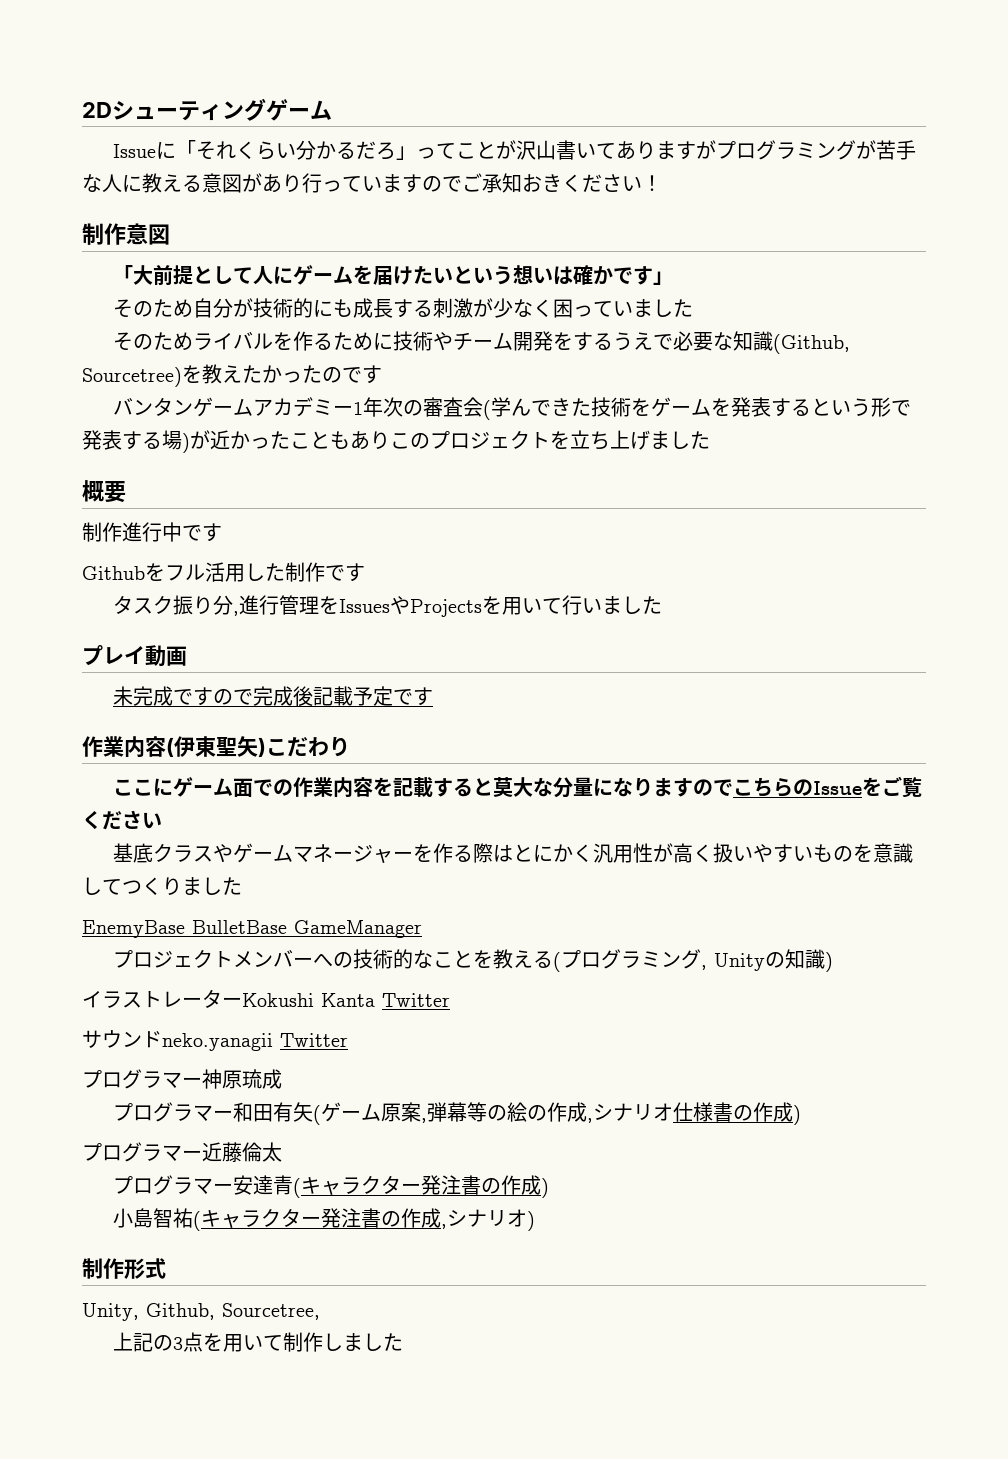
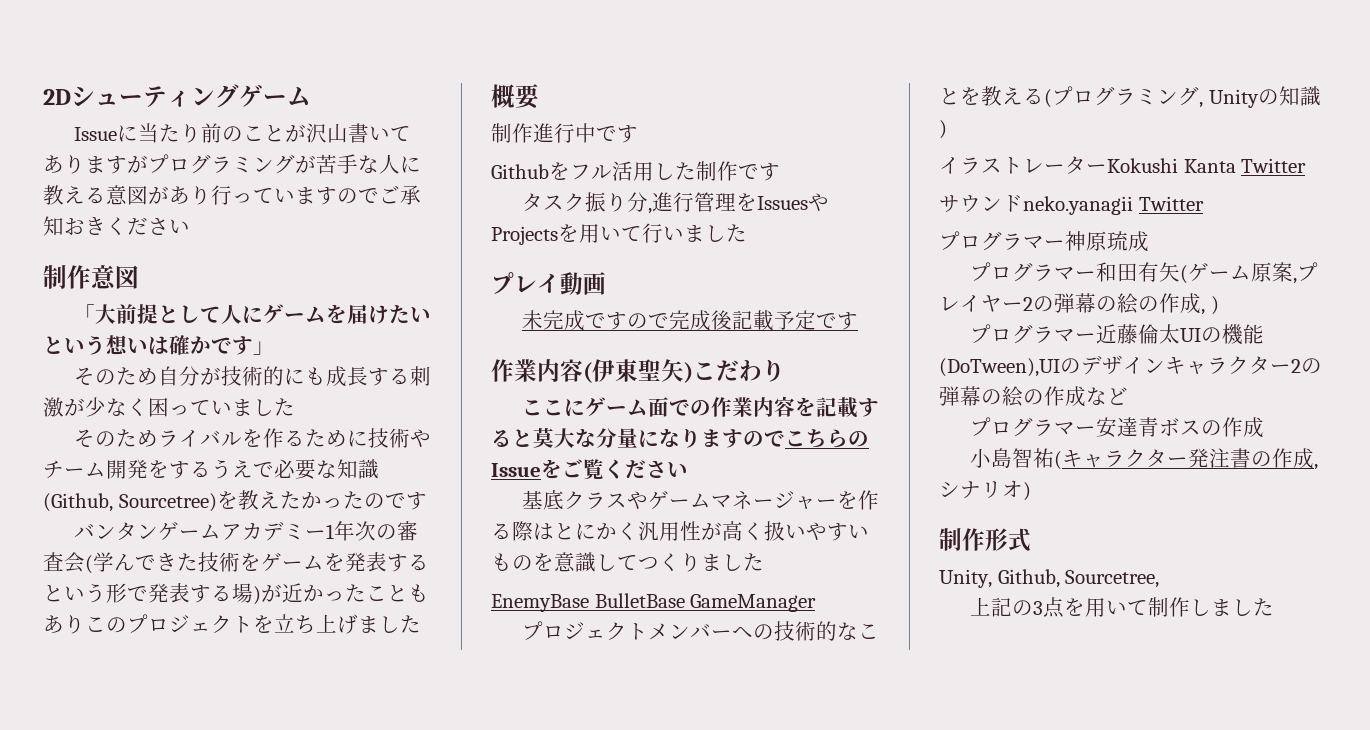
- Issueに「それくらい分かるだろ」ってことが沢山書いてありますがプログラミングが苦手な人に教える意図があり行っていますのでご承知おきください！
+ Issueに当たり前のことが沢山書いてありますがプログラミングが苦手な人に教える意図があり行っていますのでご承知おきください
- プログラマー和田有矢(ゲーム原案,弾幕等の絵の作成,シナリオ仕様書の作成)
+ プログラマー和田有矢(ゲーム原案,プレイヤー2の弾幕の絵の作成, )
- プログラマー近藤倫太
+ プログラマー近藤倫太UIの機能(DoTween),UIのデザインキャラクター2の弾幕の絵の作成など
- プログラマー安達青(キャラクター発注書の作成)
+ プログラマー安達青ボスの作成

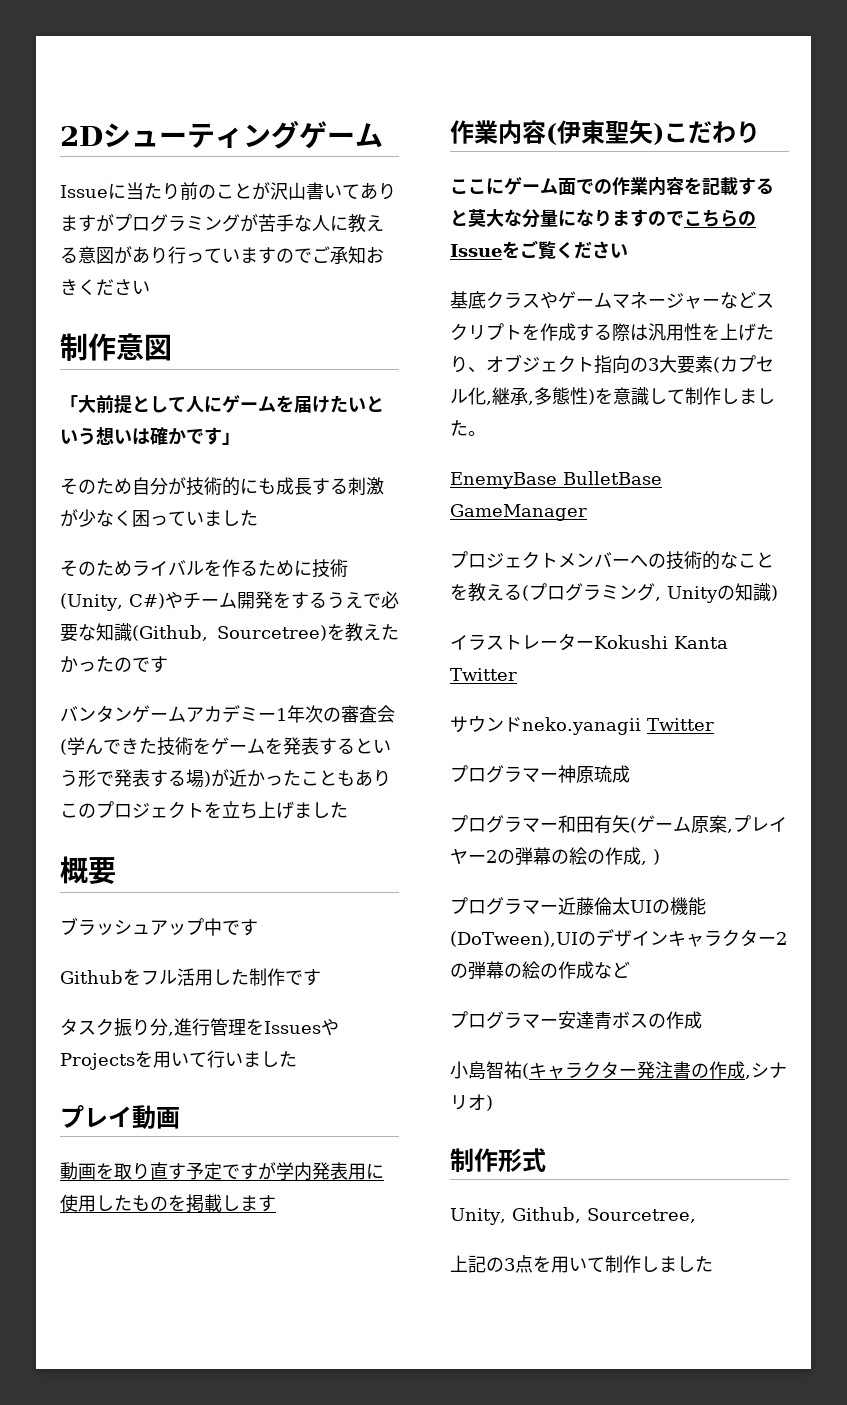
- そのためライバルを作るために技術やチーム開発をするうえで必要な知識(Github, Sourcetree)を教えたかったのです
+ そのためライバルを作るために技術(Unity, C#)やチーム開発をするうえで必要な知識(Github, Sourcetree)を教えたかったのです
- 制作進行中です
+ ブラッシュアップ中です
- 未完成ですので完成後記載予定です
+ 動画を取り直す予定ですが学内発表用に使用したものを掲載します
- 基底クラスやゲームマネージャーを作る際はとにかく汎用性が高く扱いやすいものを意識してつくりました
+ 基底クラスやゲームマネージャーなどスクリプトを作成する際は汎用性を上げたり、オブジェクト指向の3大要素(カプセル化,継承,多態性)を意識して制作しました。

